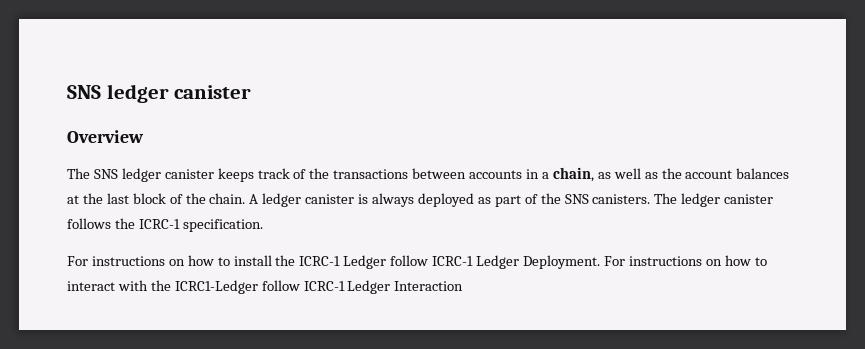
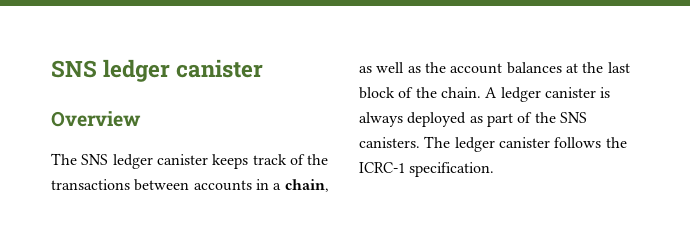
- For instructions on how to install the ICRC-1 Ledger follow ICRC-1 Ledger Deployment. For instructions on how to interact with the ICRC1-Ledger follow ICRC-1 Ledger Interaction

